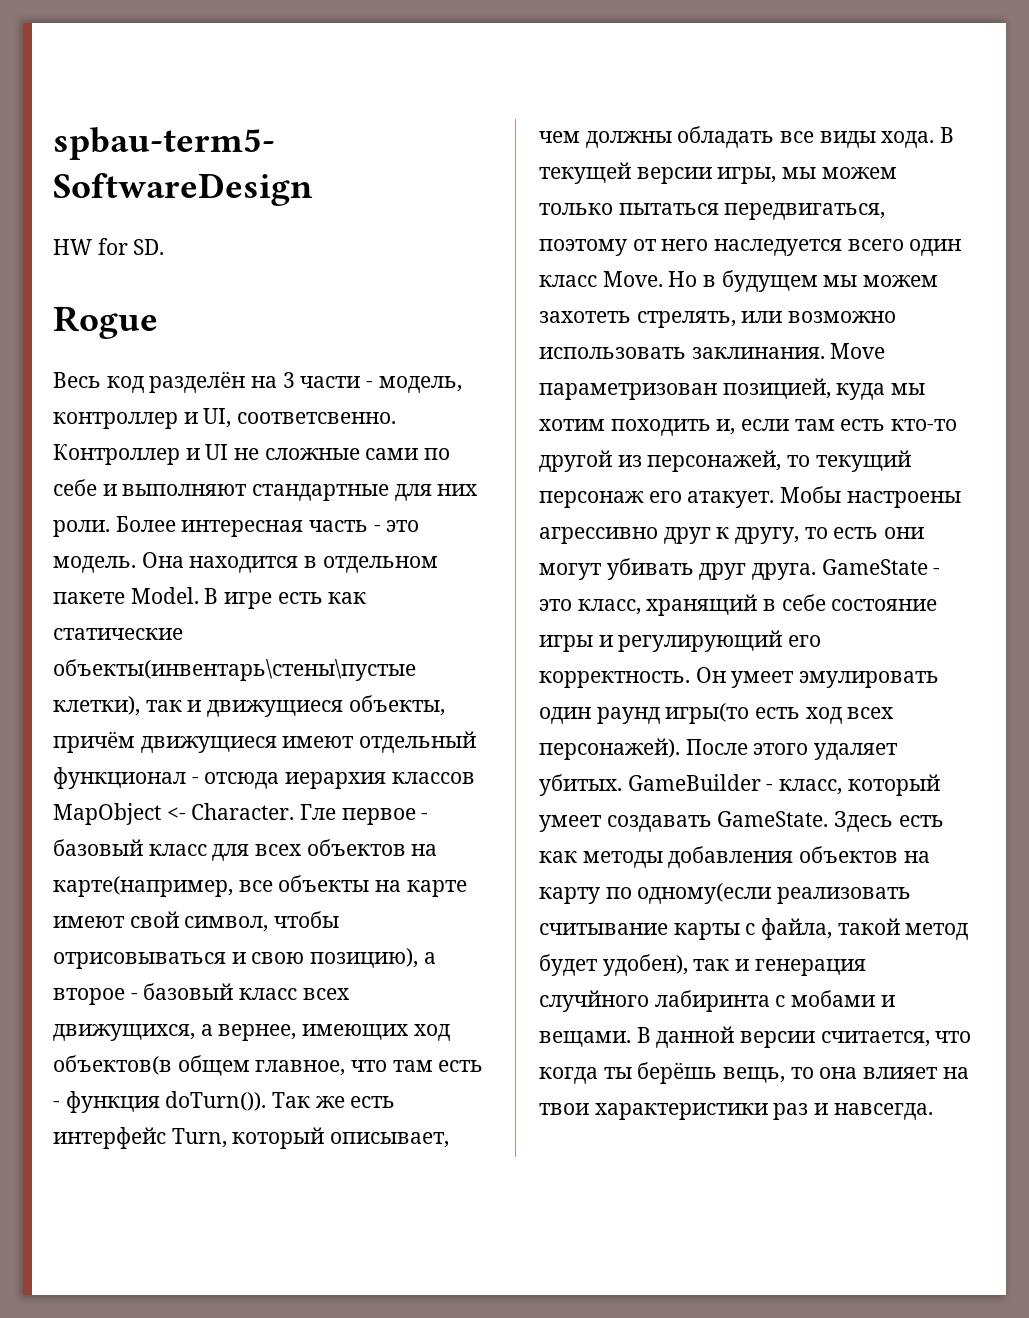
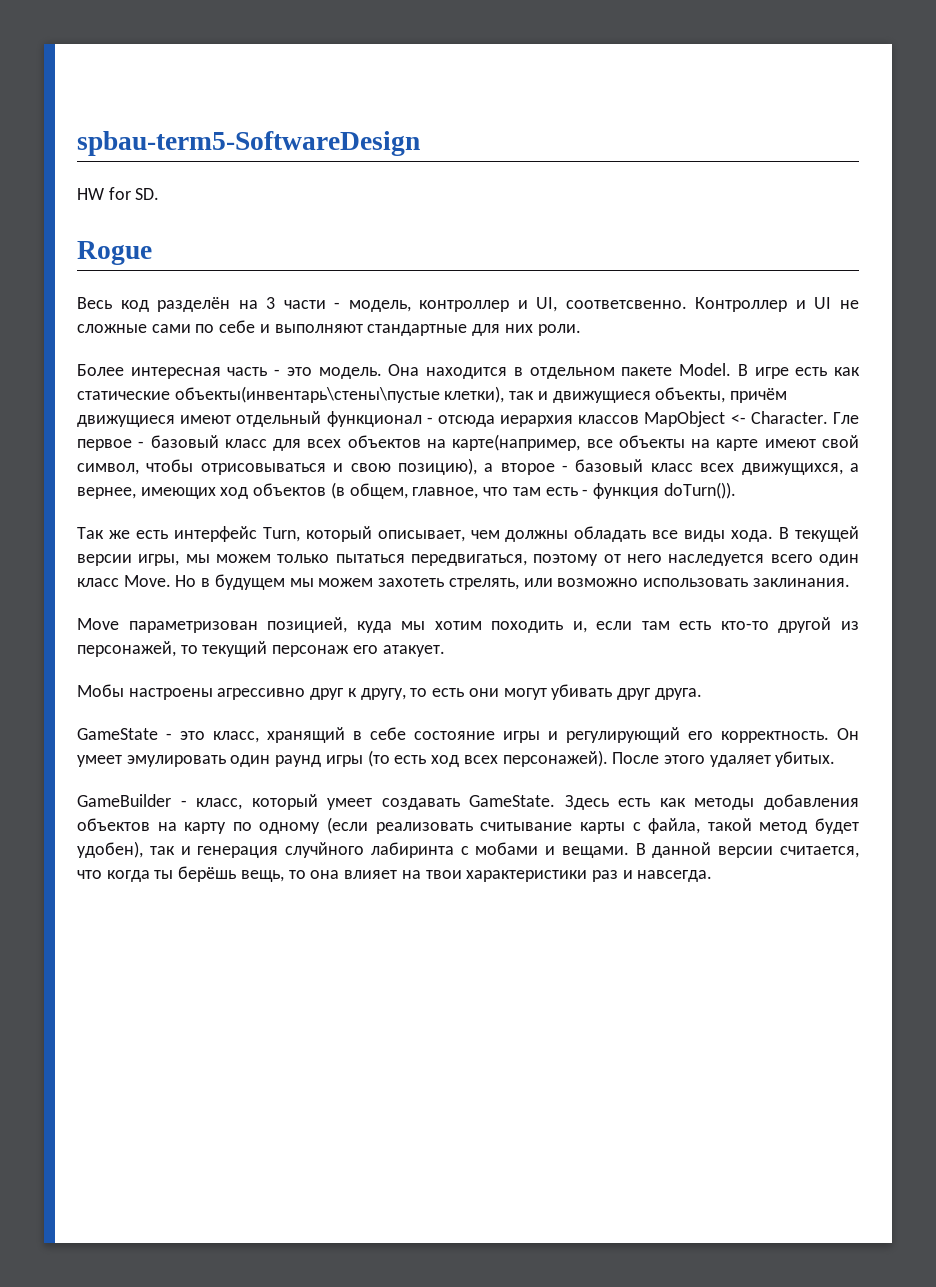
- Контроллер и UI не сложные сами по себе и выполняют стандартные для них роли. Более интересная часть - это модель.
+ Контроллер и UI не сложные сами по себе и выполняют стандартные для них роли.
+ Более интересная часть - это модель.
- Гле первое - базовый класс для всех объектов на карте(например, все объекты на карте имеют свой символ, чтобы отрисовываться и свою позицию), а второе - базовый класс всех движущихся, а вернее, имеющих ход объектов(в общем главное, что там есть - функция doTurn()). Так же есть интерфейс Turn, который описывает, чем должны обладать все виды хода.
+ Гле первое - базовый класс для всех объектов на карте(например, все объекты на карте имеют свой символ, чтобы отрисовываться и свою позицию), а второе - базовый класс всех движущихся, а вернее, имеющих ход объектов (в общем, главное, что там есть - функция doTurn()).
+ Так же есть интерфейс Turn, который описывает, чем должны обладать все виды хода.
- Но в будущем мы можем захотеть стрелять, или возможно использовать заклинания. Move параметризован позицией, куда мы хотим походить и, если там есть кто-то другой из персонажей, то текущий персонаж его атакует. Мобы настроены агрессивно друг к другу, то есть они могут убивать друг друга. GameState - это класс, хранящий в себе состояние игры и регулирующий его корректность.
+ Но в будущем мы можем захотеть стрелять, или возможно использовать заклинания.
+ Move параметризован позицией, куда мы хотим походить и, если там есть кто-то другой из персонажей, то текущий персонаж его атакует.
+ Мобы настроены агрессивно друг к другу, то есть они могут убивать друг друга.
+ GameState - это класс, хранящий в себе состояние игры и регулирующий его корректность.
- Он умеет эмулировать один раунд игры(то есть ход всех персонажей).
+ Он умеет эмулировать один раунд игры (то есть ход всех персонажей).
- После этого удаляет убитых. GameBuilder - класс, который умеет создавать GameState.
+ После этого удаляет убитых.
+ GameBuilder - класс, который умеет создавать GameState.
- Здесь есть как методы добавления объектов на карту по одному(если реализовать считывание карты с файла, такой метод будет удобен), так и генерация случйного лабиринта с мобами и вещами.
+ Здесь есть как методы добавления объектов на карту по одному (если реализовать считывание карты с файла, такой метод будет удобен), так и генерация случйного лабиринта с мобами и вещами.

